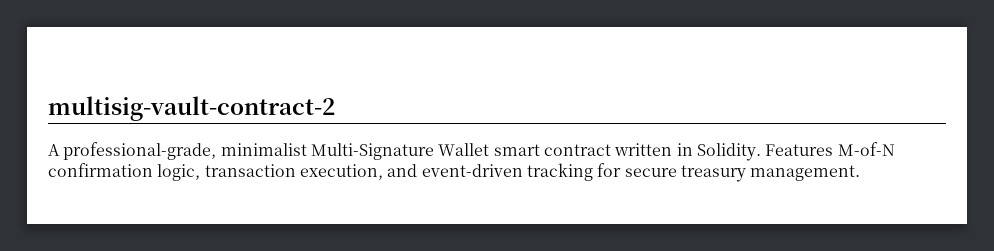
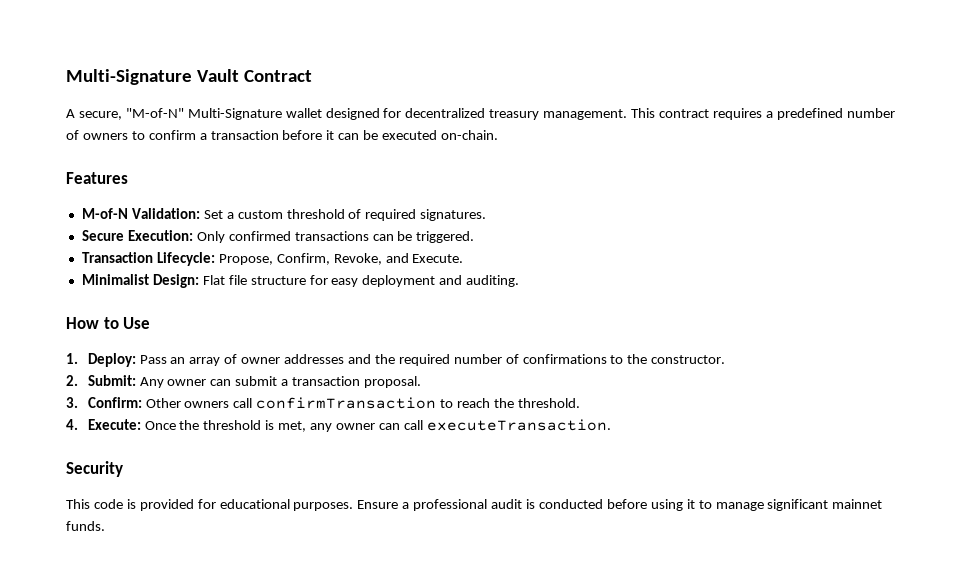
- multisig-vault-contract-2
- A professional-grade, minimalist Multi-Signature Wallet smart contract written in Solidity. Features M-of-N confirmation logic, transaction execution, and event-driven tracking for secure treasury management.
+ Multi-Signature Vault Contract
+ A secure, "M-of-N" Multi-Signature wallet designed for decentralized treasury management. This contract requires a predefined number of owners to confirm a transaction before it can be executed on-chain.
+ Features
+ M-of-N Validation: Set a custom threshold of required signatures.
+ Secure Execution: Only confirmed transactions can be triggered.
+ Transaction Lifecycle: Propose, Confirm, Revoke, and Execute.
+ Minimalist Design: Flat file structure for easy deployment and auditing.
+ How to Use
+ 1. Deploy: Pass an array of owner addresses and the required number of confirmations to the constructor.
+ 2. Submit: Any owner can submit a transaction proposal.
+ 3. Confirm: Other owners call confirmTransaction to reach the threshold.
+ 4. Execute: Once the threshold is met, any owner can call executeTransaction.
+ Security
+ This code is provided for educational purposes. Ensure a professional audit is conducted before using it to manage significant mainnet funds.

